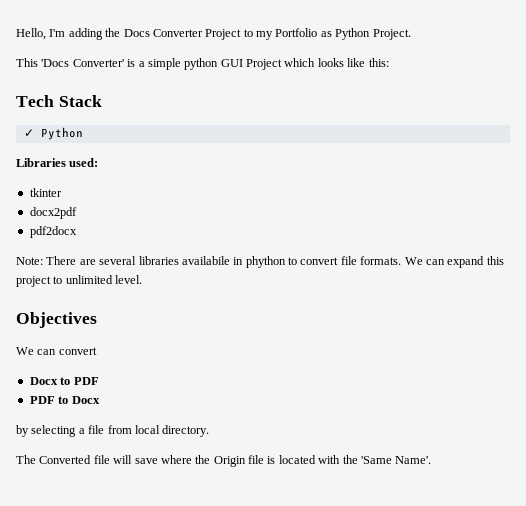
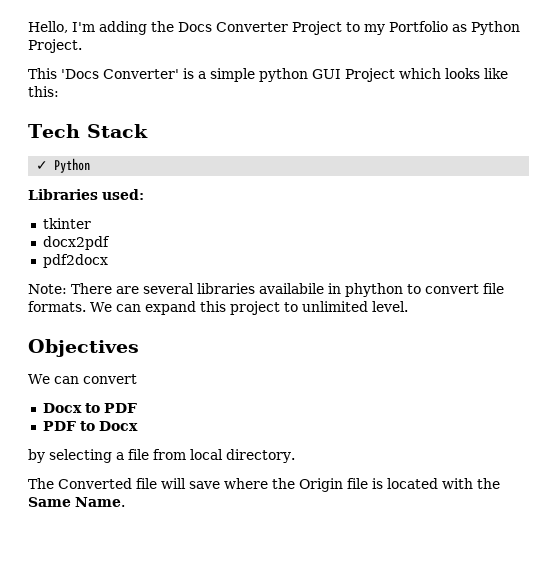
- The Converted file will save where the Origin file is located with the 'Same Name'.
+ The Converted file will save where the Origin file is located with the Same Name.

